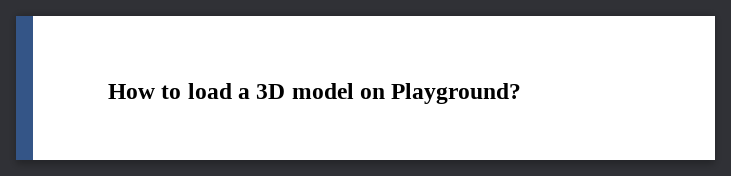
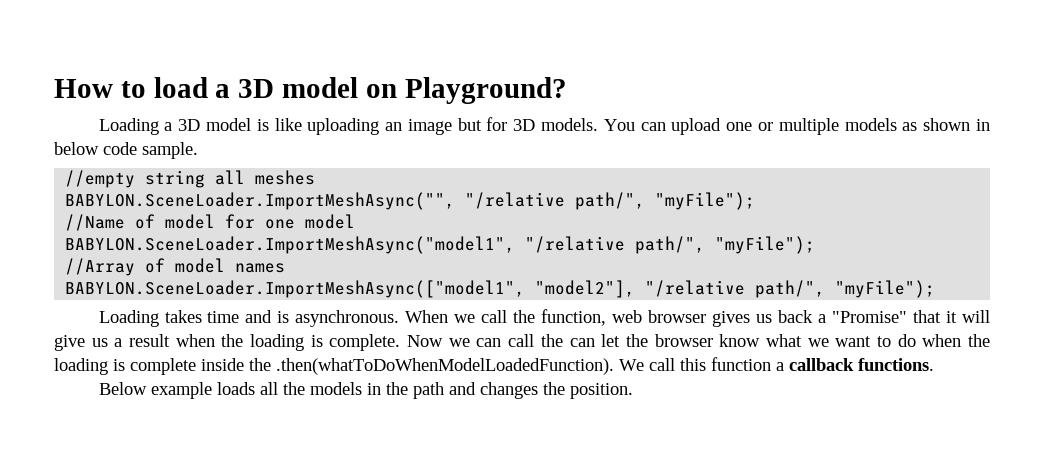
+ Loading a 3D model is like uploading an image but for 3D models. You can upload one or multiple models as shown in below code sample.
+ //empty string all meshes
+ BABYLON.SceneLoader.ImportMeshAsync("", "/relative path/", "myFile");
+ //Name of model for one model
+ BABYLON.SceneLoader.ImportMeshAsync("model1", "/relative path/", "myFile");
+ //Array of model names
+ BABYLON.SceneLoader.ImportMeshAsync(["model1", "model2"], "/relative path/", "myFile");
+ Loading takes time and is asynchronous. When we call the function, web browser gives us back a "Promise" that it will give us a result when the loading is complete. Now we can call the can let the browser know what we want to do when the loading is complete inside the .then(whatToDoWhenModelLoadedFunction). We call this function a callback functions.
+ Below example loads all the models in the path and changes the position.

